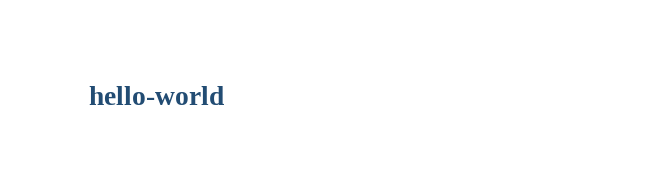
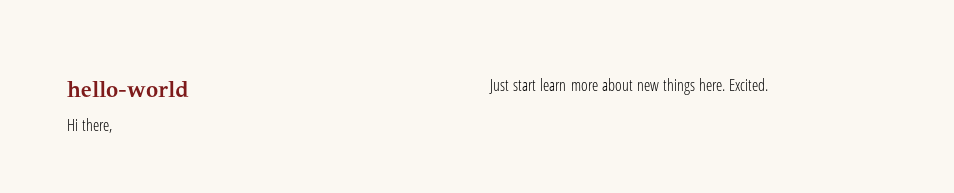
+ Hi there,
+ Just start learn more about new things here. Excited.

